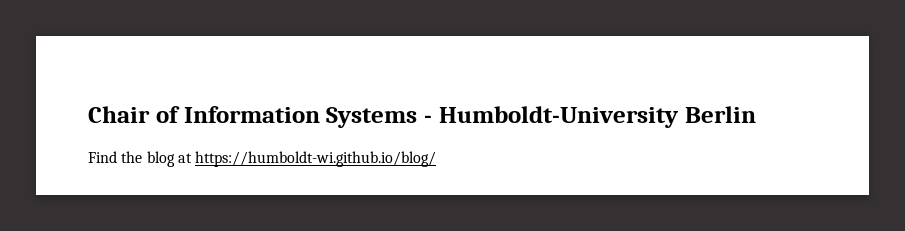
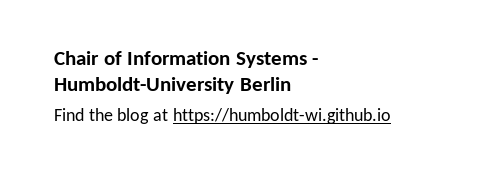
- Find the blog at https://humboldt-wi.github.io/blog/
+ Find the blog at https://humboldt-wi.github.io

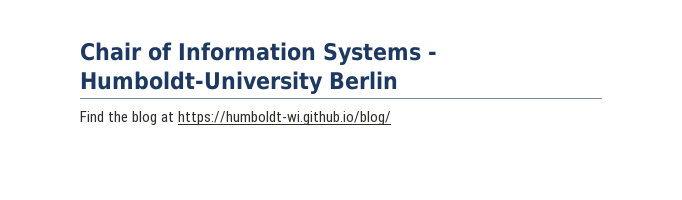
- Find the blog at https://humboldt-wi.github.io
+ Find the blog at https://humboldt-wi.github.io/blog/

